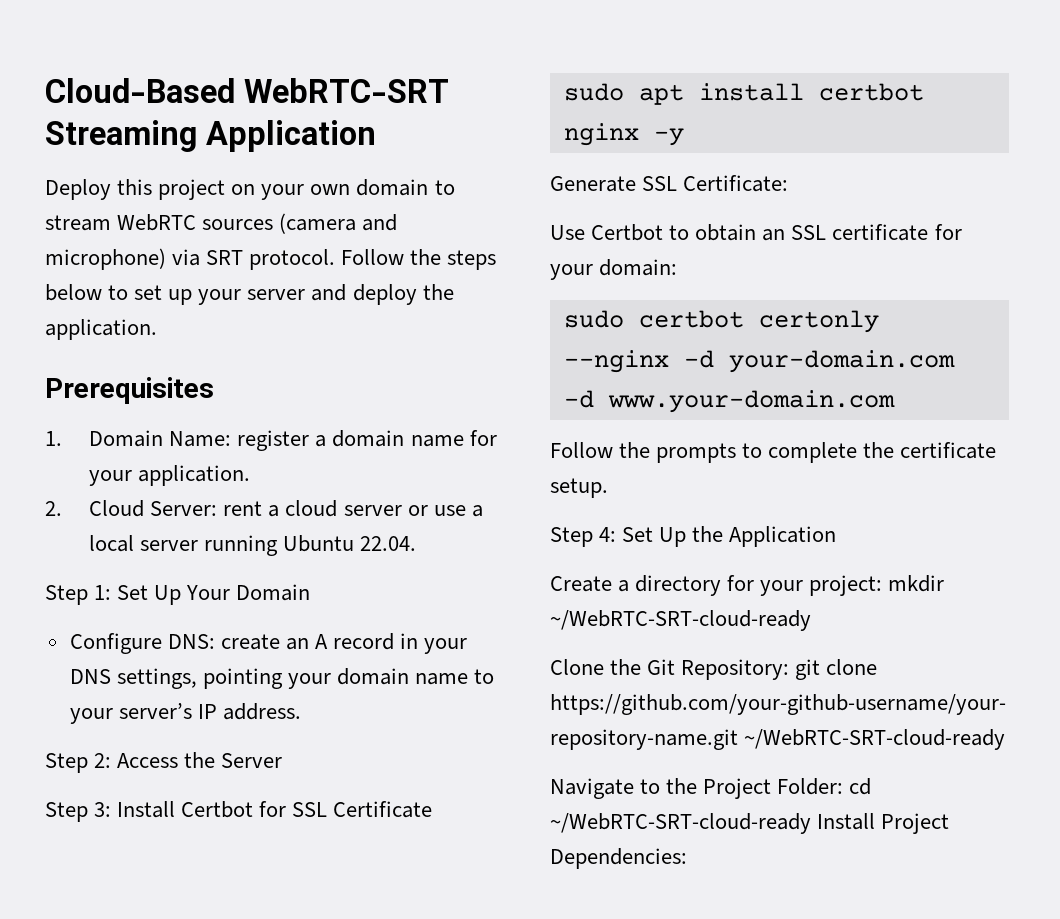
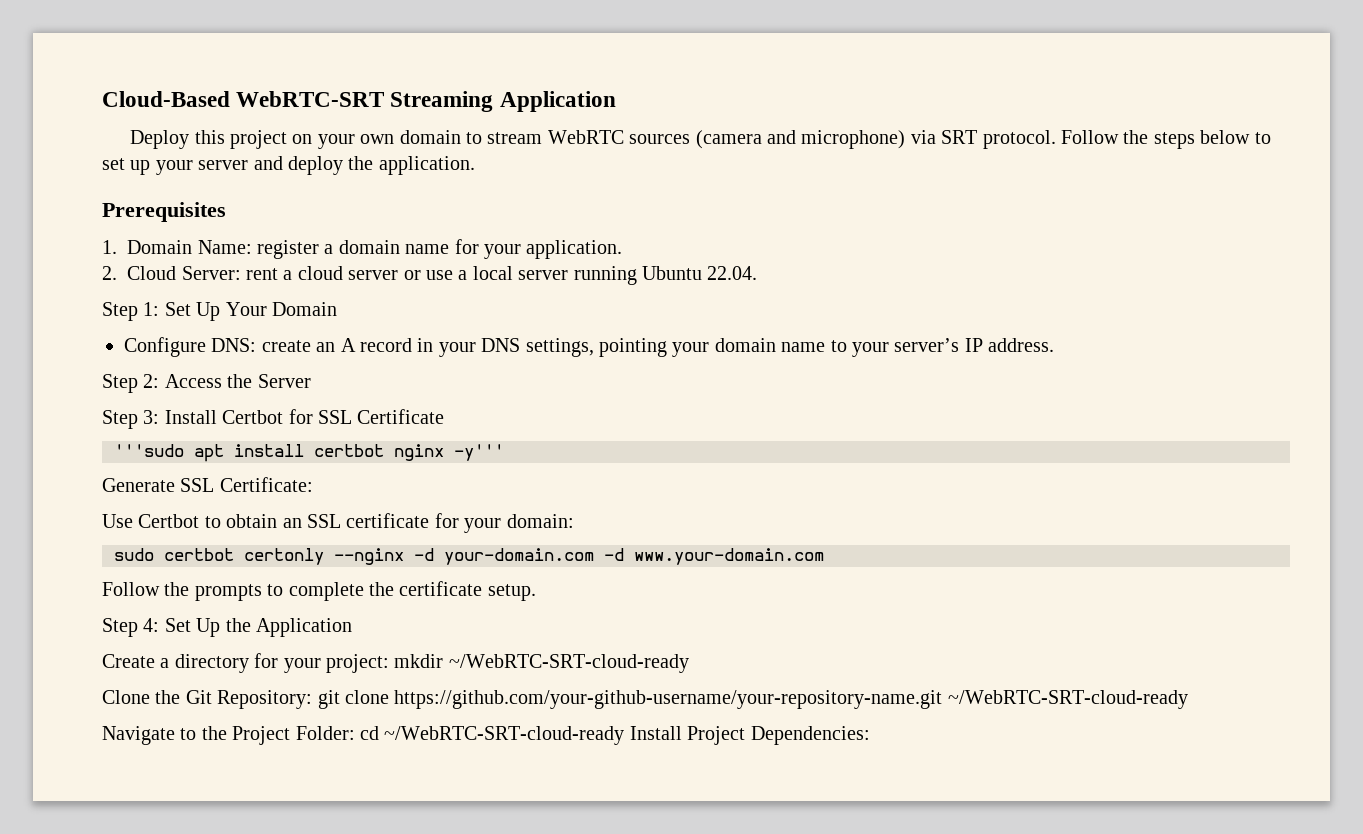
- sudo apt install certbot nginx -y
+ '''sudo apt install certbot nginx -y'''

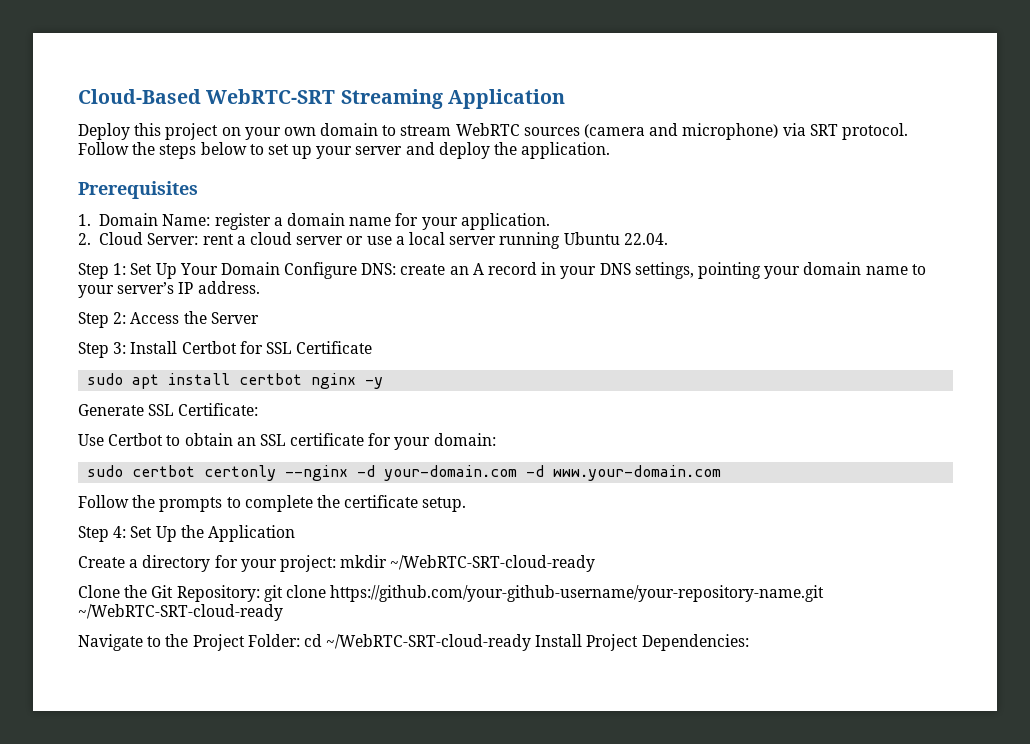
- Step 1: Set Up Your Domain
- Configure DNS: create an A record in your DNS settings, pointing your domain name to your server’s IP address.
+ Step 1: Set Up Your Domain Configure DNS: create an A record in your DNS settings, pointing your domain name to your server’s IP address.
- '''sudo apt install certbot nginx -y'''
+ sudo apt install certbot nginx -y

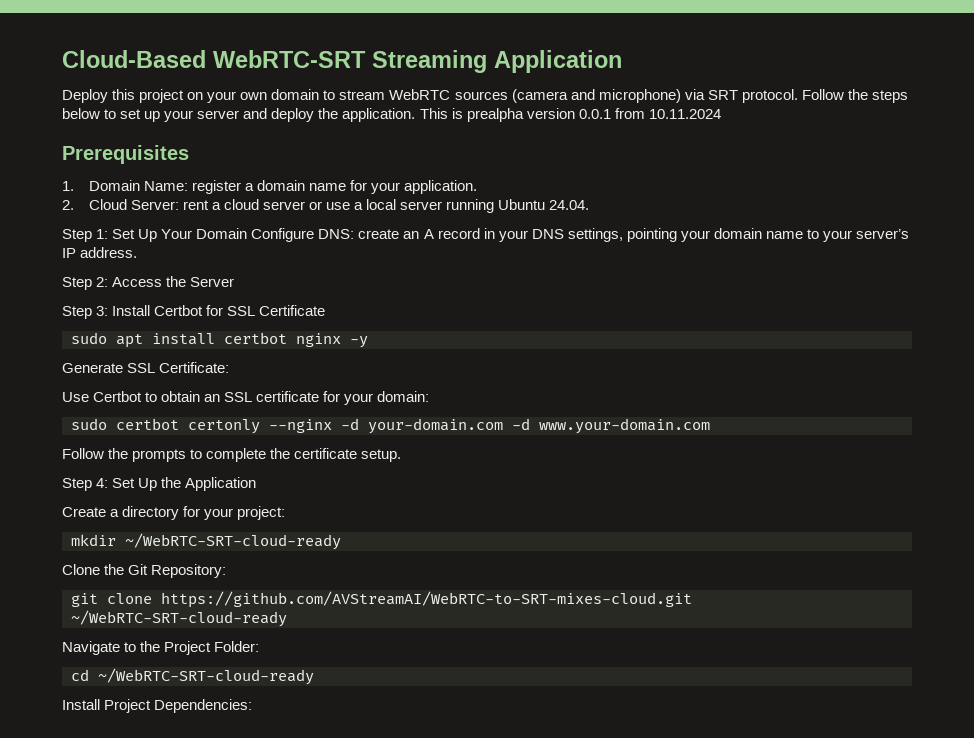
+ This is prealpha version 0.0.1 from 10.11.2024
- 2. Cloud Server: rent a cloud server or use a local server running Ubuntu 22.04.
+ 2. Cloud Server: rent a cloud server or use a local server running Ubuntu 24.04.
- Create a directory for your project: mkdir ~/WebRTC-SRT-cloud-ready
+ Create a directory for your project:
+ mkdir ~/WebRTC-SRT-cloud-ready
- Clone the Git Repository: git clone https://github.com/your-github-username/your-repository-name.git ~/WebRTC-SRT-cloud-ready
+ Clone the Git Repository:
+ git clone https://github.com/AVStreamAI/WebRTC-to-SRT-mixes-cloud.git ~/WebRTC-SRT-cloud-ready
- Navigate to the Project Folder: cd ~/WebRTC-SRT-cloud-ready Install Project Dependencies:
+ Navigate to the Project Folder:
+ cd ~/WebRTC-SRT-cloud-ready
+ Install Project Dependencies:

